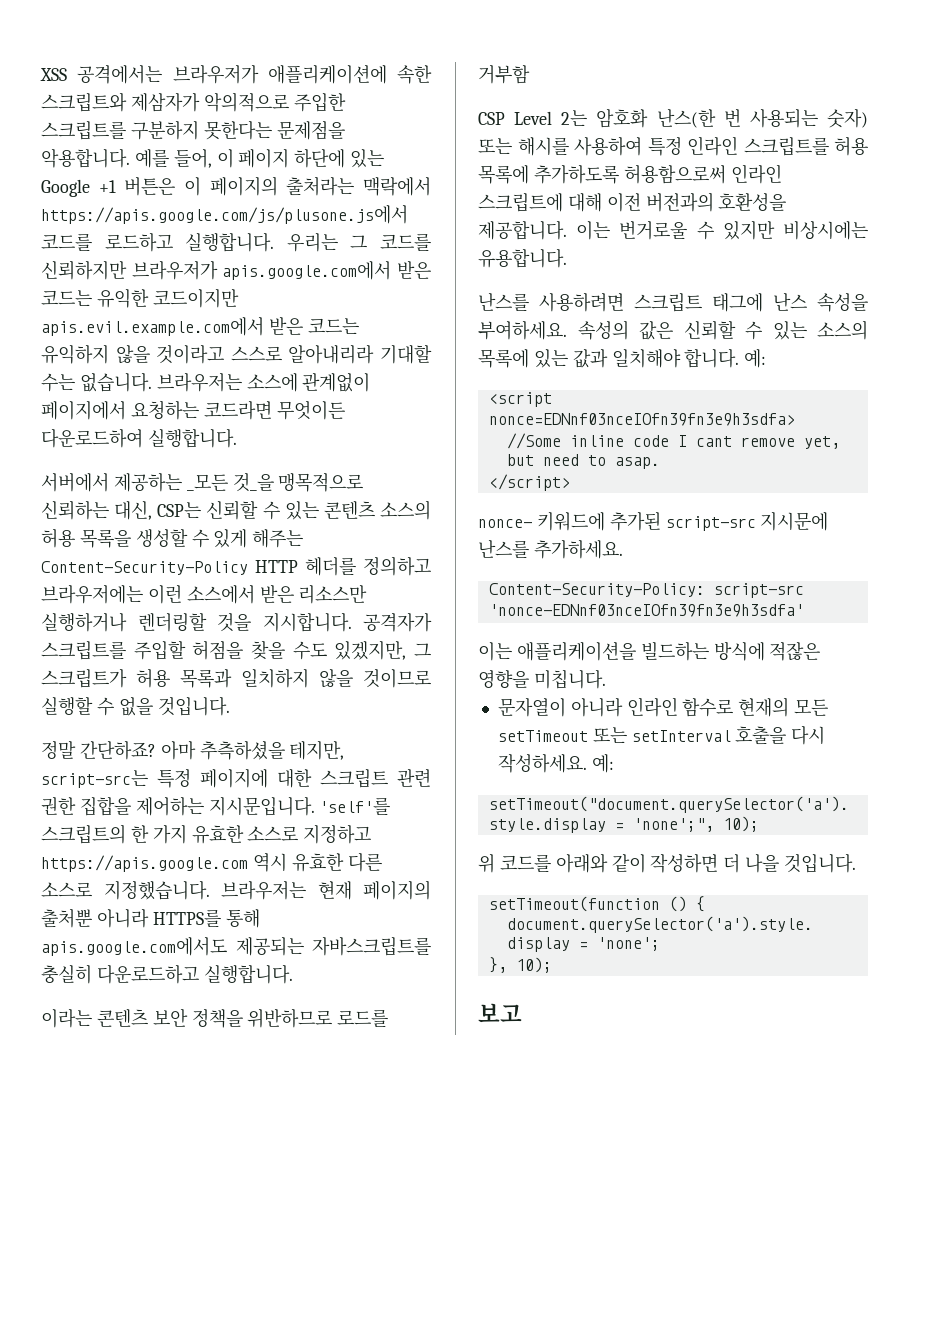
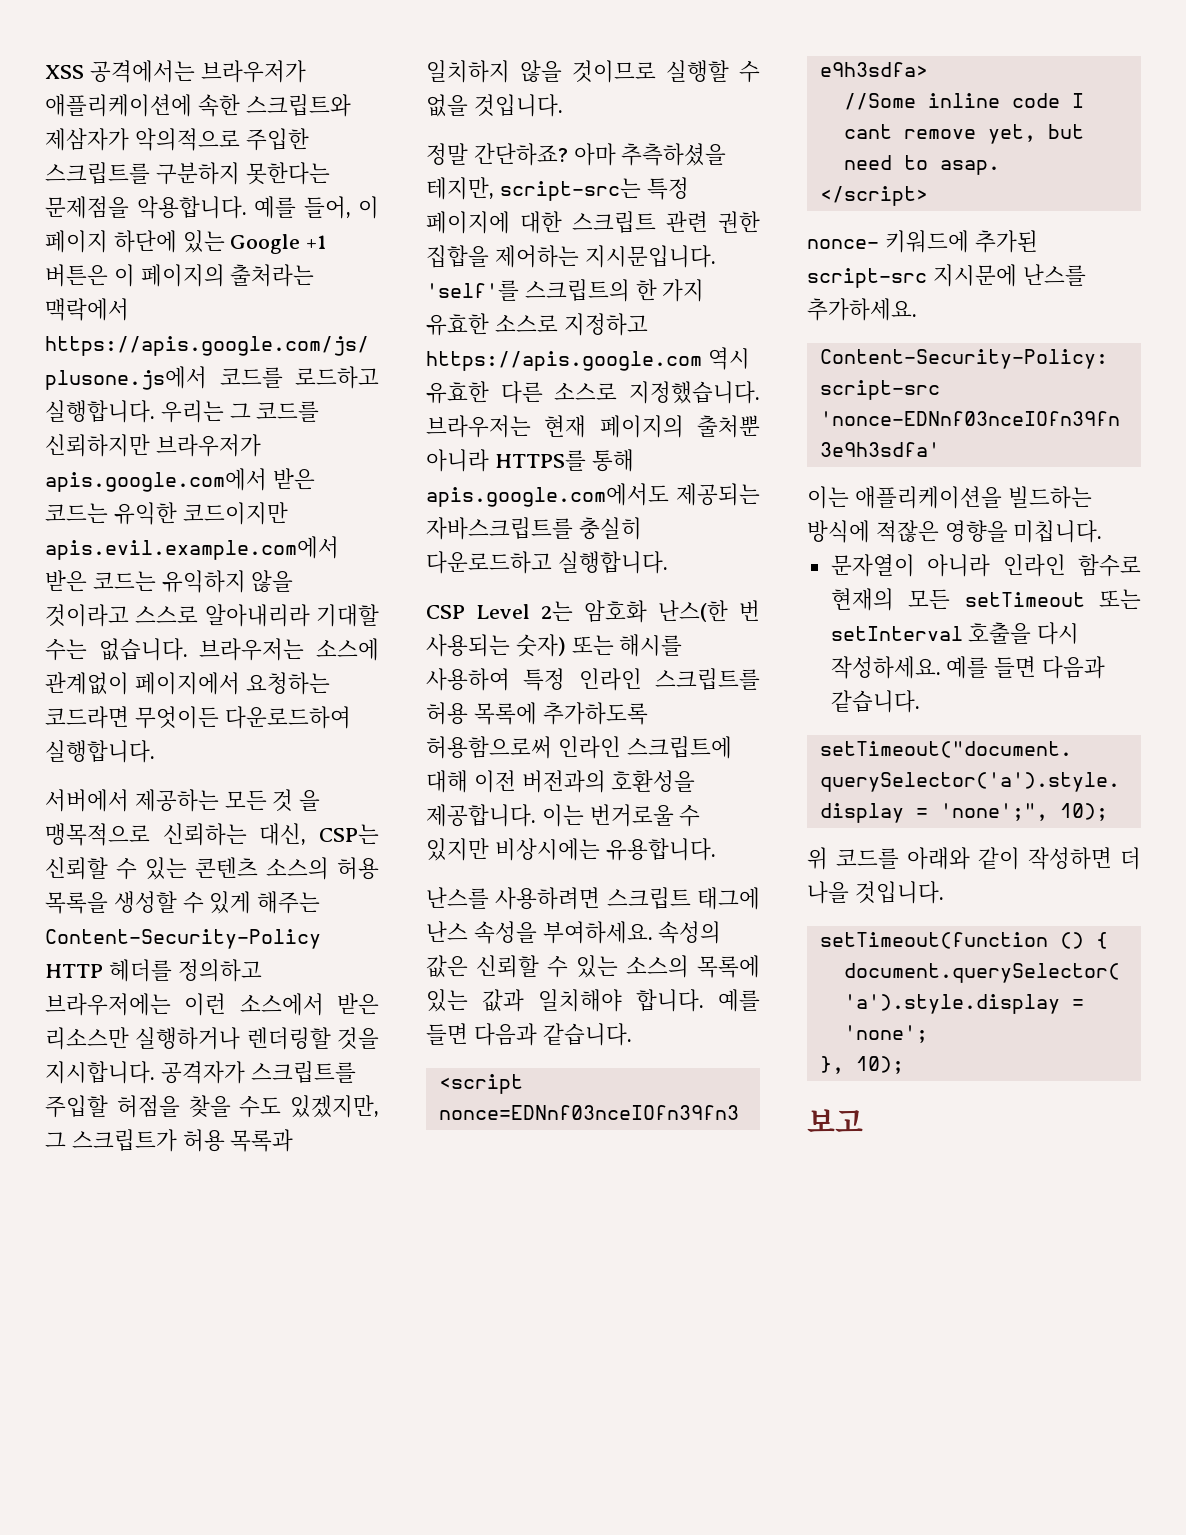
- 서버에서 제공하는 _모든 것_을 맹목적으로 신뢰하는 대신, CSP는 신뢰할 수 있는 콘텐츠 소스의 허용 목록을 생성할 수 있게 해주는 Content-Security-Policy HTTP 헤더를 정의하고 브라우저에는 이런 소스에서 받은 리소스만 실행하거나 렌더링할 것을 지시합니다.
+ 서버에서 제공하는 모든 것 을 맹목적으로 신뢰하는 대신, CSP는 신뢰할 수 있는 콘텐츠 소스의 허용 목록을 생성할 수 있게 해주는 Content-Security-Policy HTTP 헤더를 정의하고 브라우저에는 이런 소스에서 받은 리소스만 실행하거나 렌더링할 것을 지시합니다.
- 이라는 콘텐츠 보안 정책을 위반하므로 로드를 거부함
- 속성의 값은 신뢰할 수 있는 소스의 목록에 있는 값과 일치해야 합니다. 예:
+ 속성의 값은 신뢰할 수 있는 소스의 목록에 있는 값과 일치해야 합니다. 예를 들면 다음과 같습니다.
- 문자열이 아니라 인라인 함수로 현재의 모든 setTimeout 또는 setInterval 호출을 다시 작성하세요. 예:
+ 문자열이 아니라 인라인 함수로 현재의 모든 setTimeout 또는 setInterval 호출을 다시 작성하세요. 예를 들면 다음과 같습니다.

